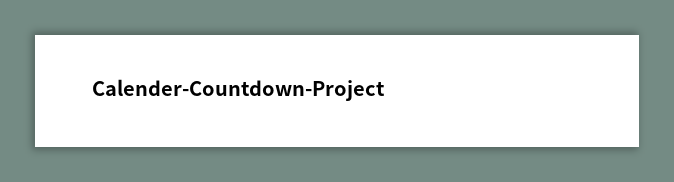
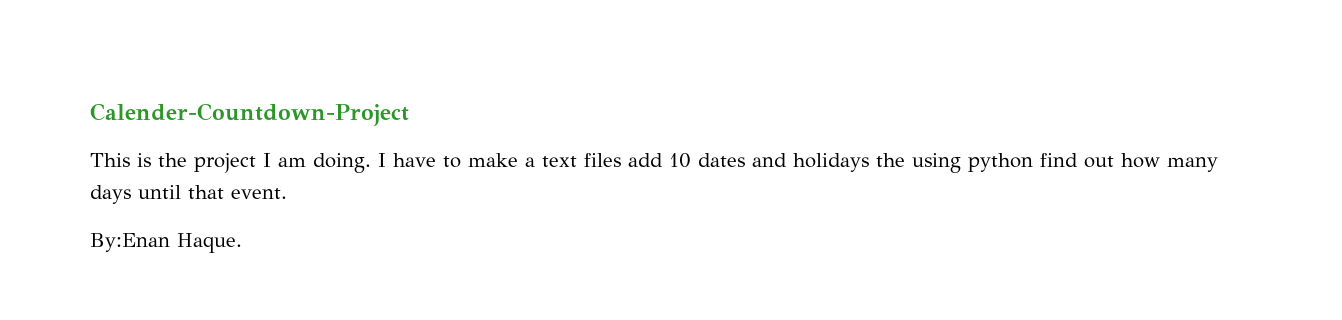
+ This is the project I am doing. I have to make a text files add 10 dates and holidays the using python find out how many days until that event.
+ By:Enan Haque.

